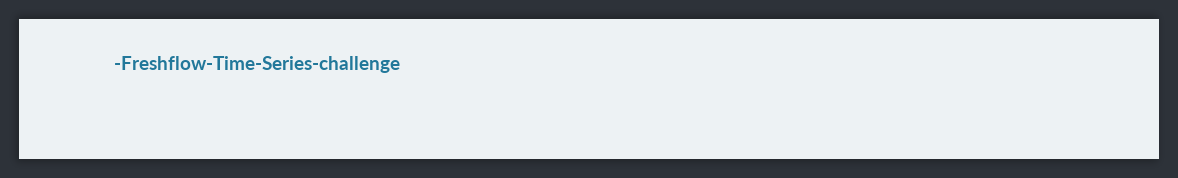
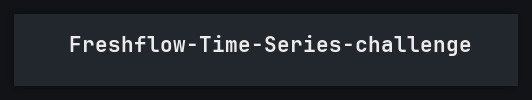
- -Freshflow-Time-Series-challenge
+ Freshflow-Time-Series-challenge

